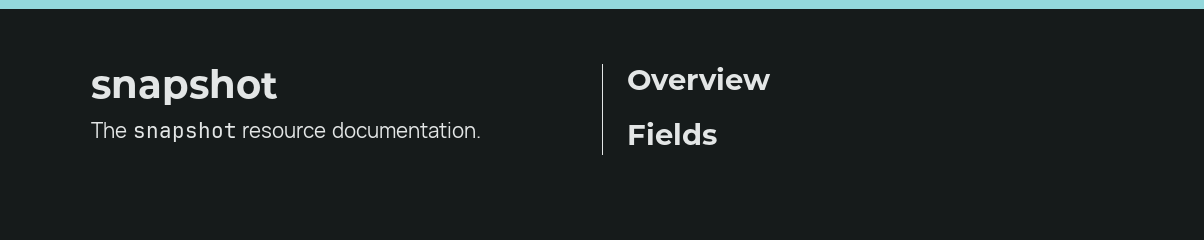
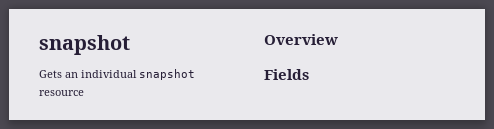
- The snapshot resource documentation.
+ Gets an individual snapshot resource

